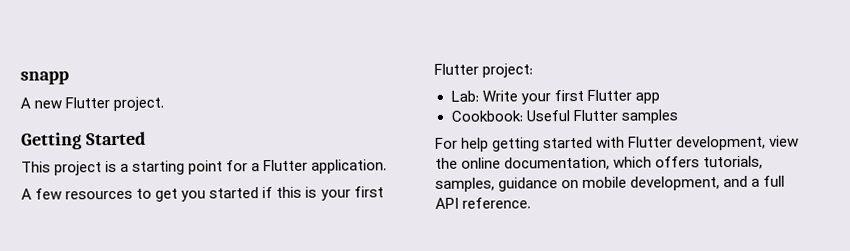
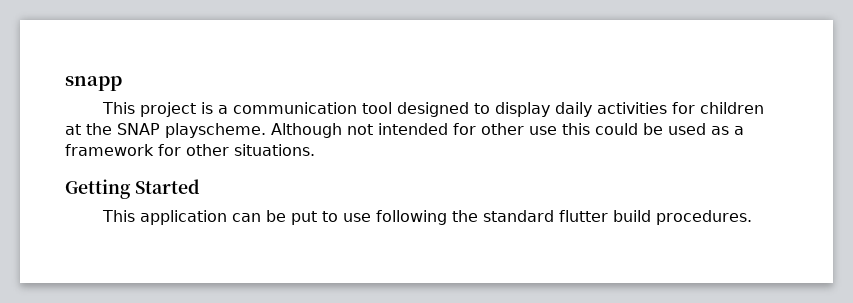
- A new Flutter project.
+ This project is a communication tool designed to display daily activities for children at the SNAP playscheme. Although not intended for other use this could be used as a framework for other situations.
  Getting Started
- This project is a starting point for a Flutter application.
- A few resources to get you started if this is your first Flutter project:
- Lab: Write your first Flutter app
- Cookbook: Useful Flutter samples
- For help getting started with Flutter development, view the online documentation, which offers tutorials, samples, guidance on mobile development, and a full API reference.
+ This application can be put to use following the standard flutter build procedures.

